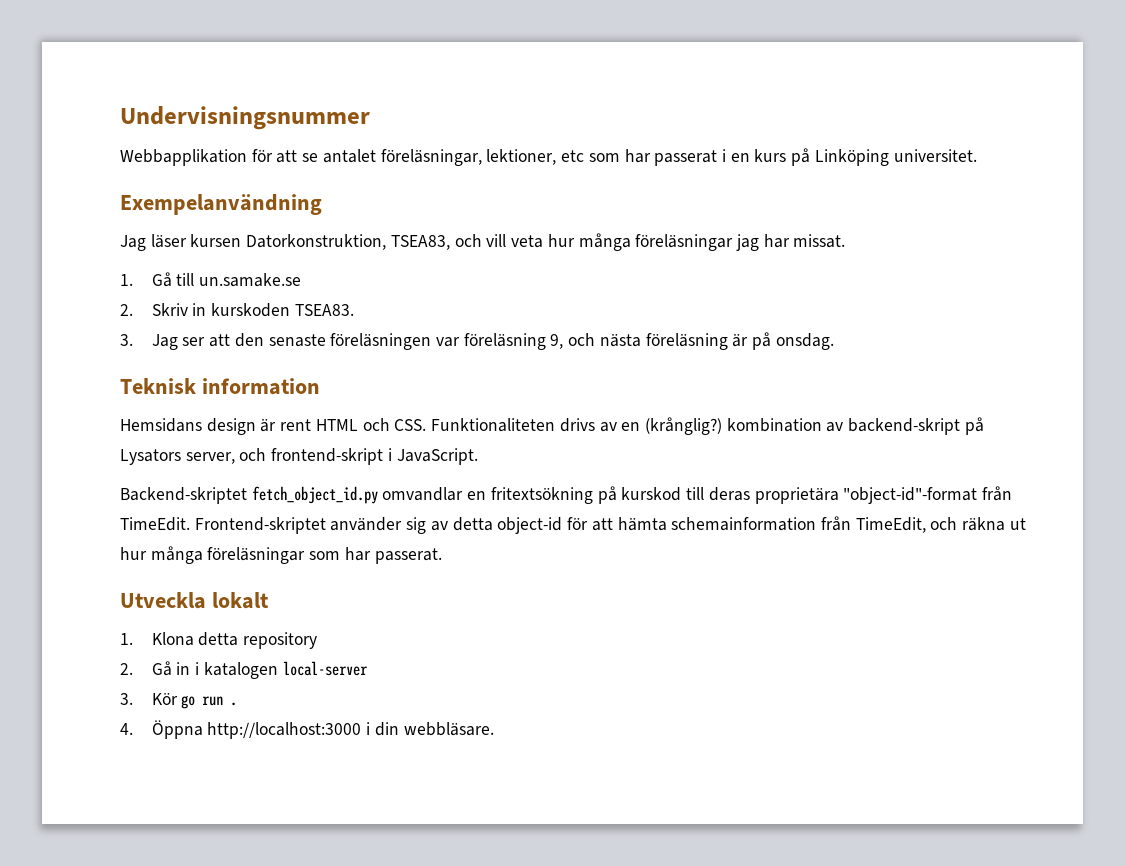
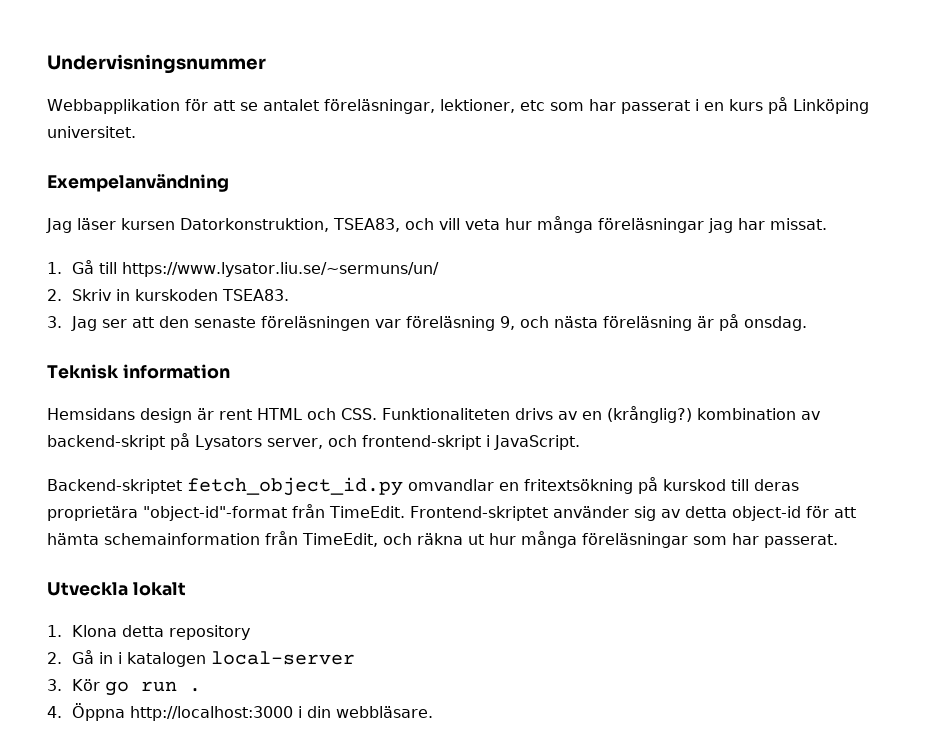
- 1. Gå till un.samake.se
+ 1. Gå till https://www.lysator.liu.se/~sermuns/un/

